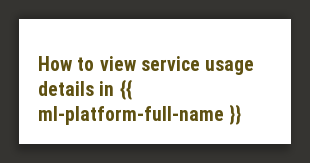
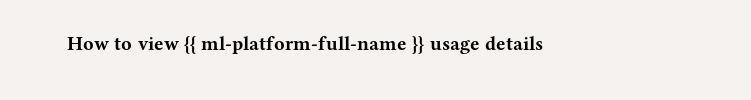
- How to view service usage details in {{ ml-platform-full-name }}
+ How to view {{ ml-platform-full-name }} usage details

